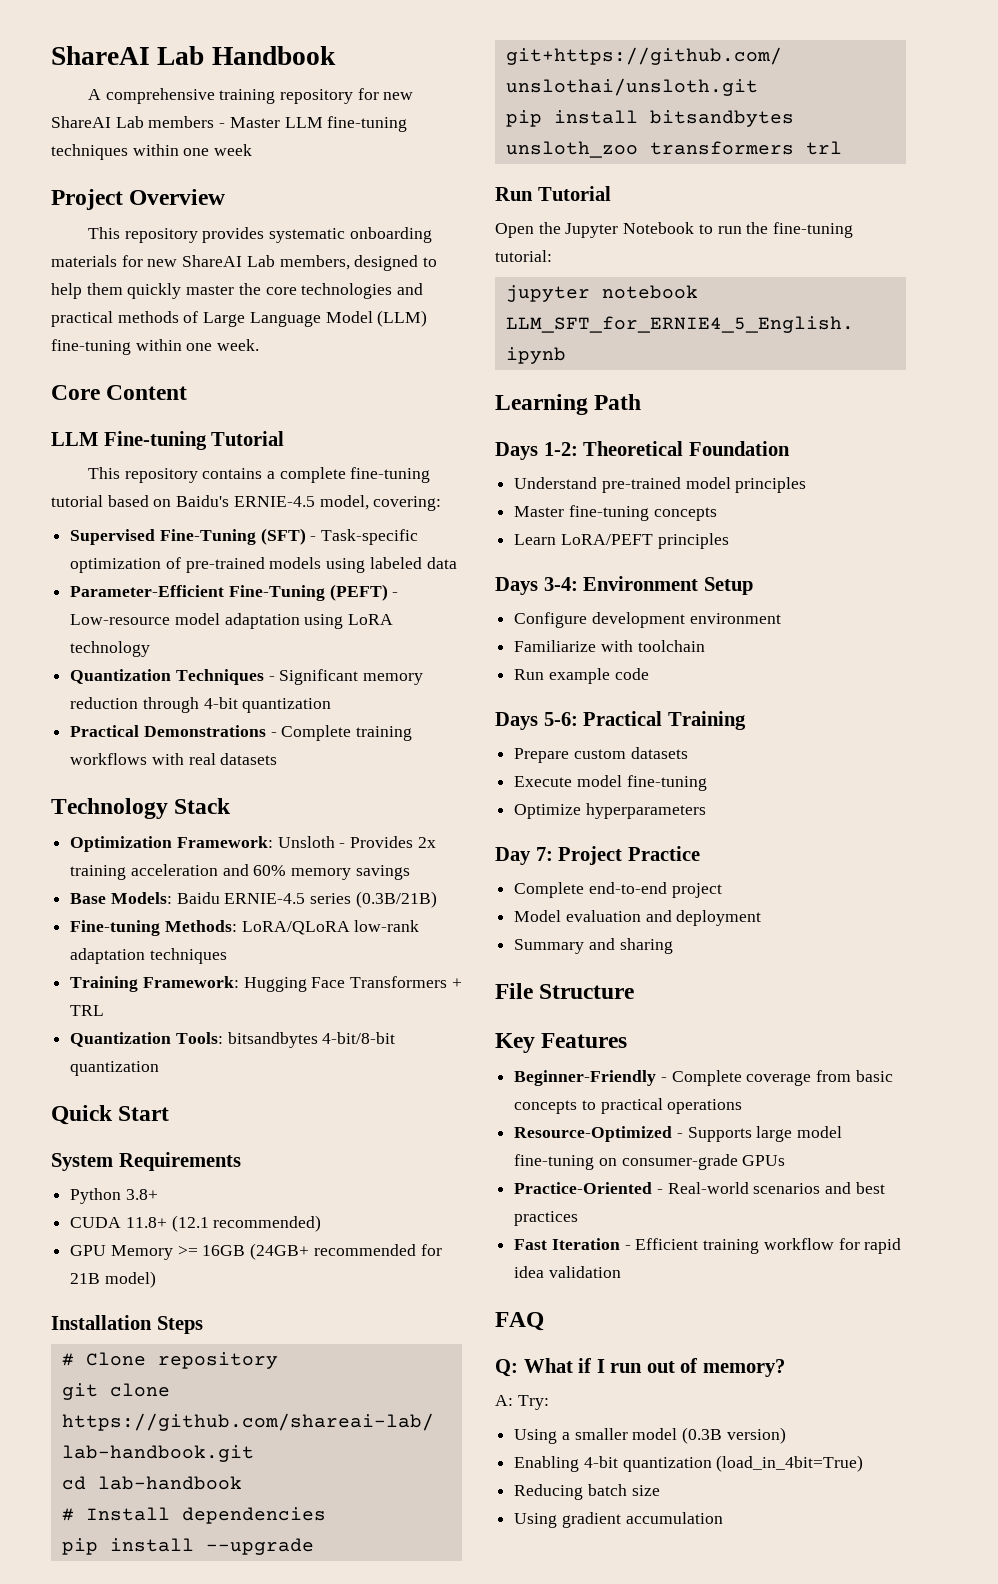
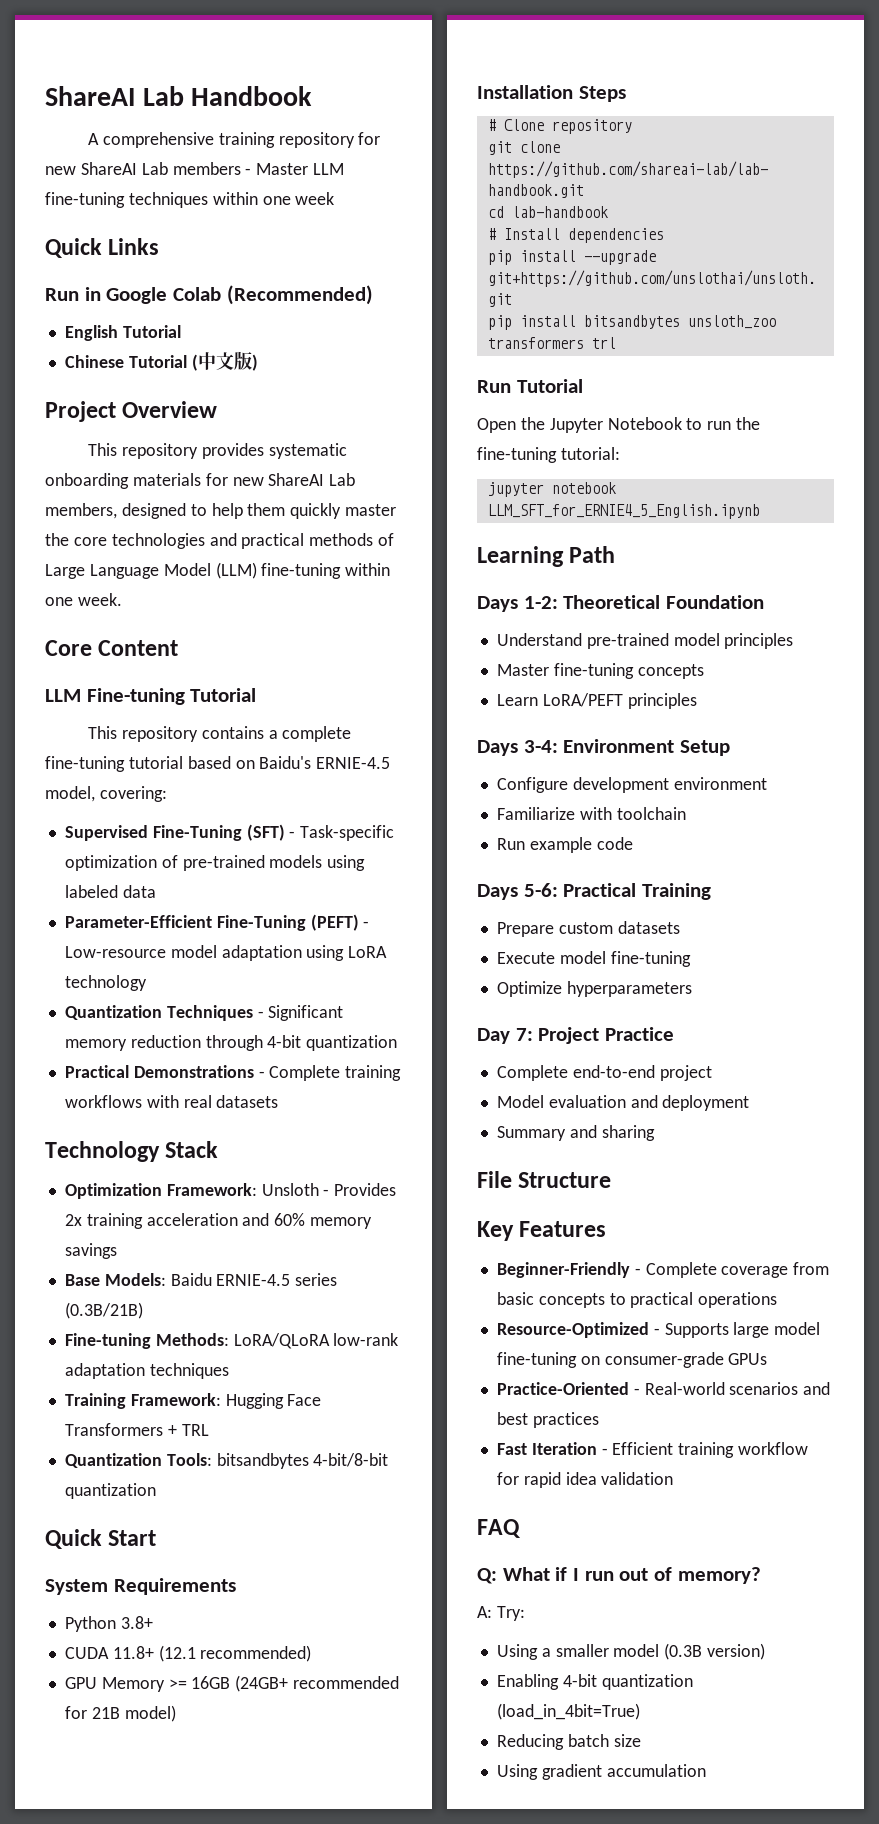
+ Quick Links
+ Run in Google Colab (Recommended)
+ English Tutorial
+ Chinese Tutorial (中文版)

